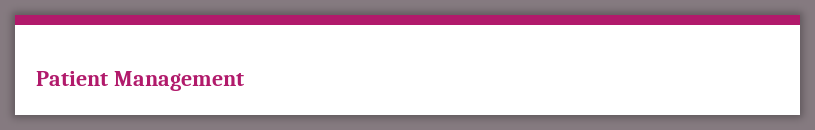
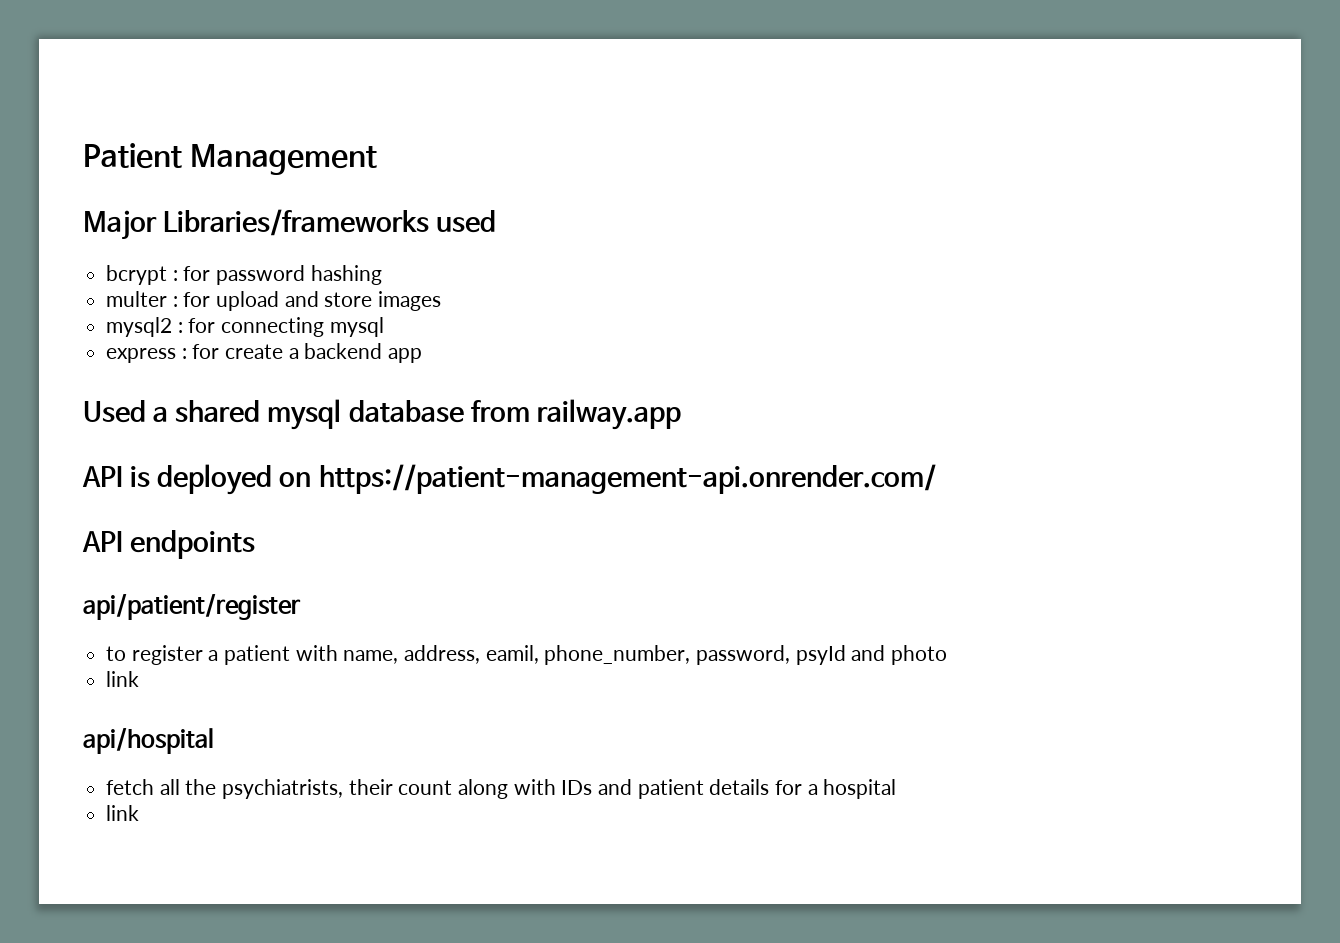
+ Major Libraries/frameworks used
+ bcrypt : for password hashing
+ multer : for upload and store images
+ mysql2 : for connecting mysql
+ express : for create a backend app
+ Used a shared mysql database from railway.app
+ API is deployed on https://patient-management-api.onrender.com/
+ API endpoints
+ api/patient/register
+ to register a patient with name, address, eamil, phone_number, password, psyId and photo
+ link
+ api/hospital
+ fetch all the psychiatrists, their count along with IDs and patient details for a hospital
+ link

